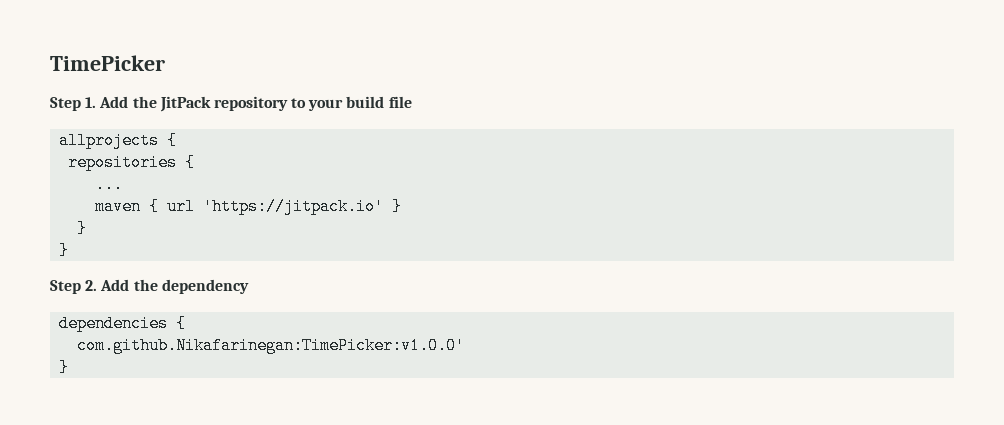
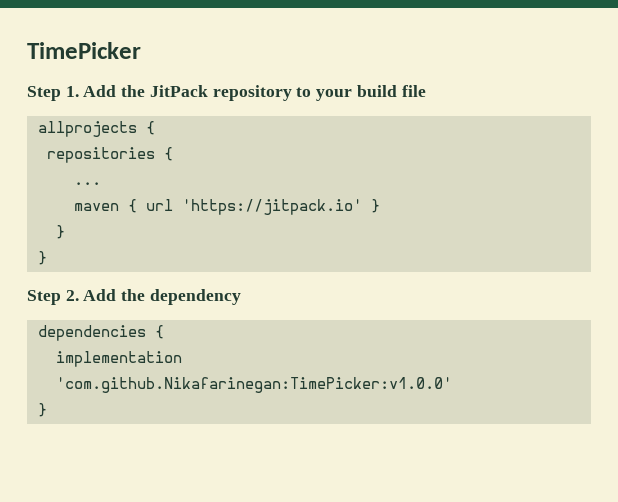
- com.github.Nikafarinegan:TimePicker:v1.0.0'
+ implementation 'com.github.Nikafarinegan:TimePicker:v1.0.0'

